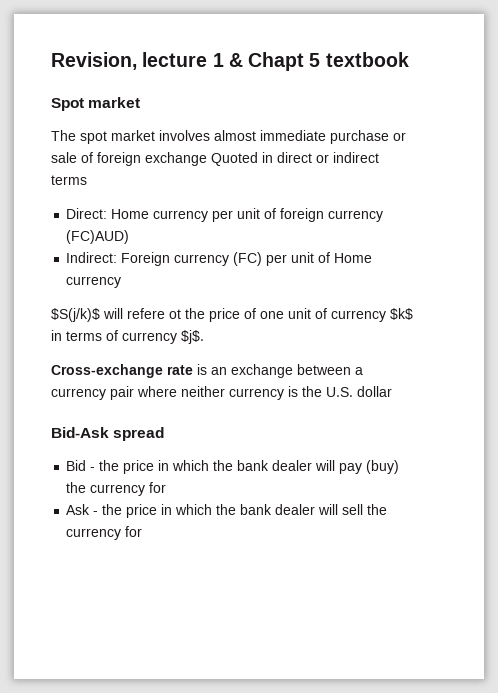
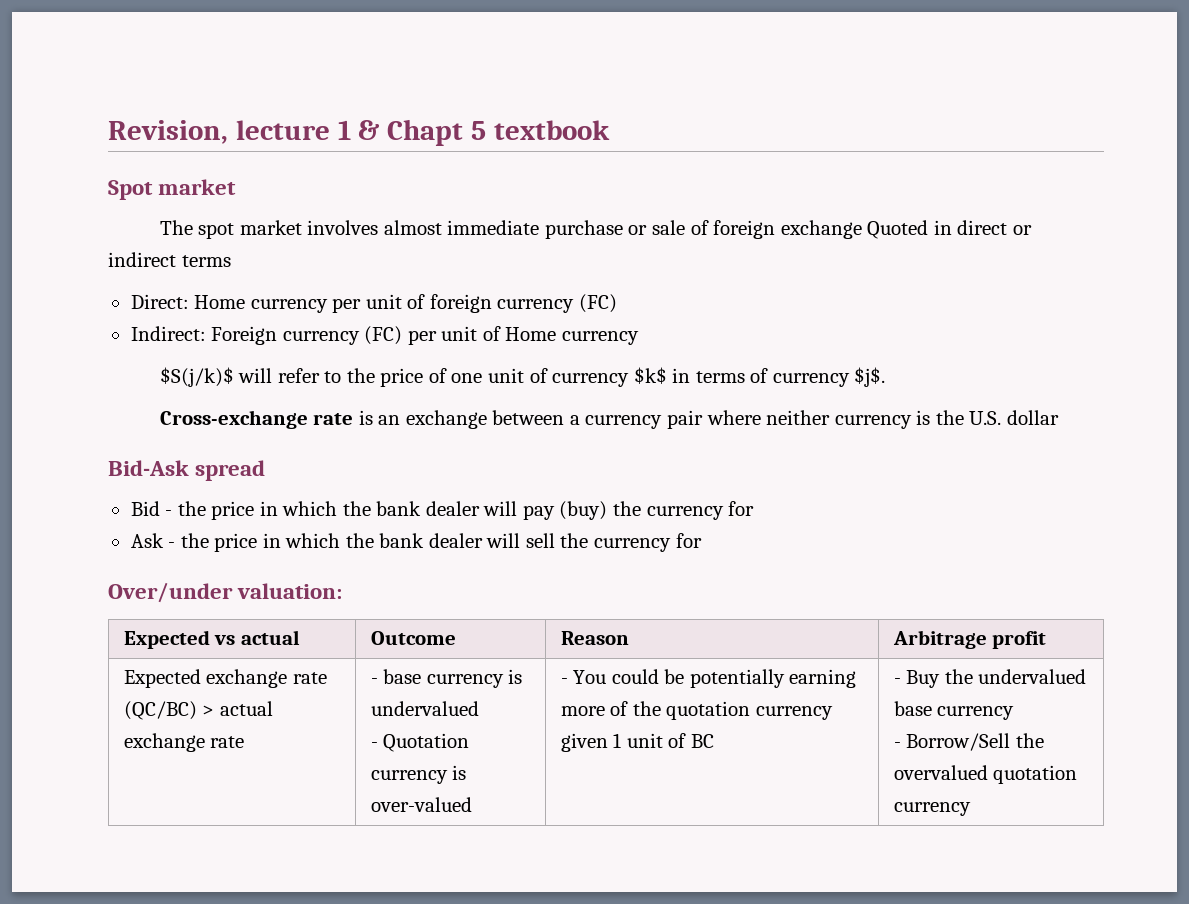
- Direct: Home currency per unit of foreign currency (FC)AUD)
+ Direct: Home currency per unit of foreign currency (FC)
- $S(j/k)$ will refere ot the price of one unit of currency $k$ in terms of currency $j$.
+ $S(j/k)$ will refer to the price of one unit of currency $k$ in terms of currency $j$.
+ Over/under valuation:
+ Expected vs actual | Outcome | Reason | Arbitrage profit
+ Expected exchange rate (QC/BC) > actual exchange rate | - base currency is undervalued
+ - Quotation currency is over-valued | - You could be potentially earning more of the quotation currency given 1 unit of BC | - Buy the undervalued base currency
+ - Borrow/Sell the overvalued quotation currency

